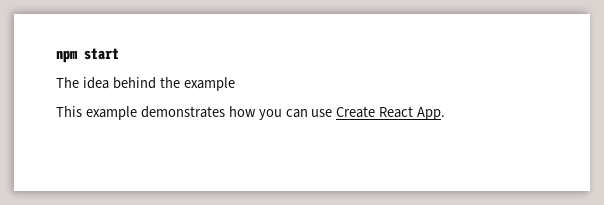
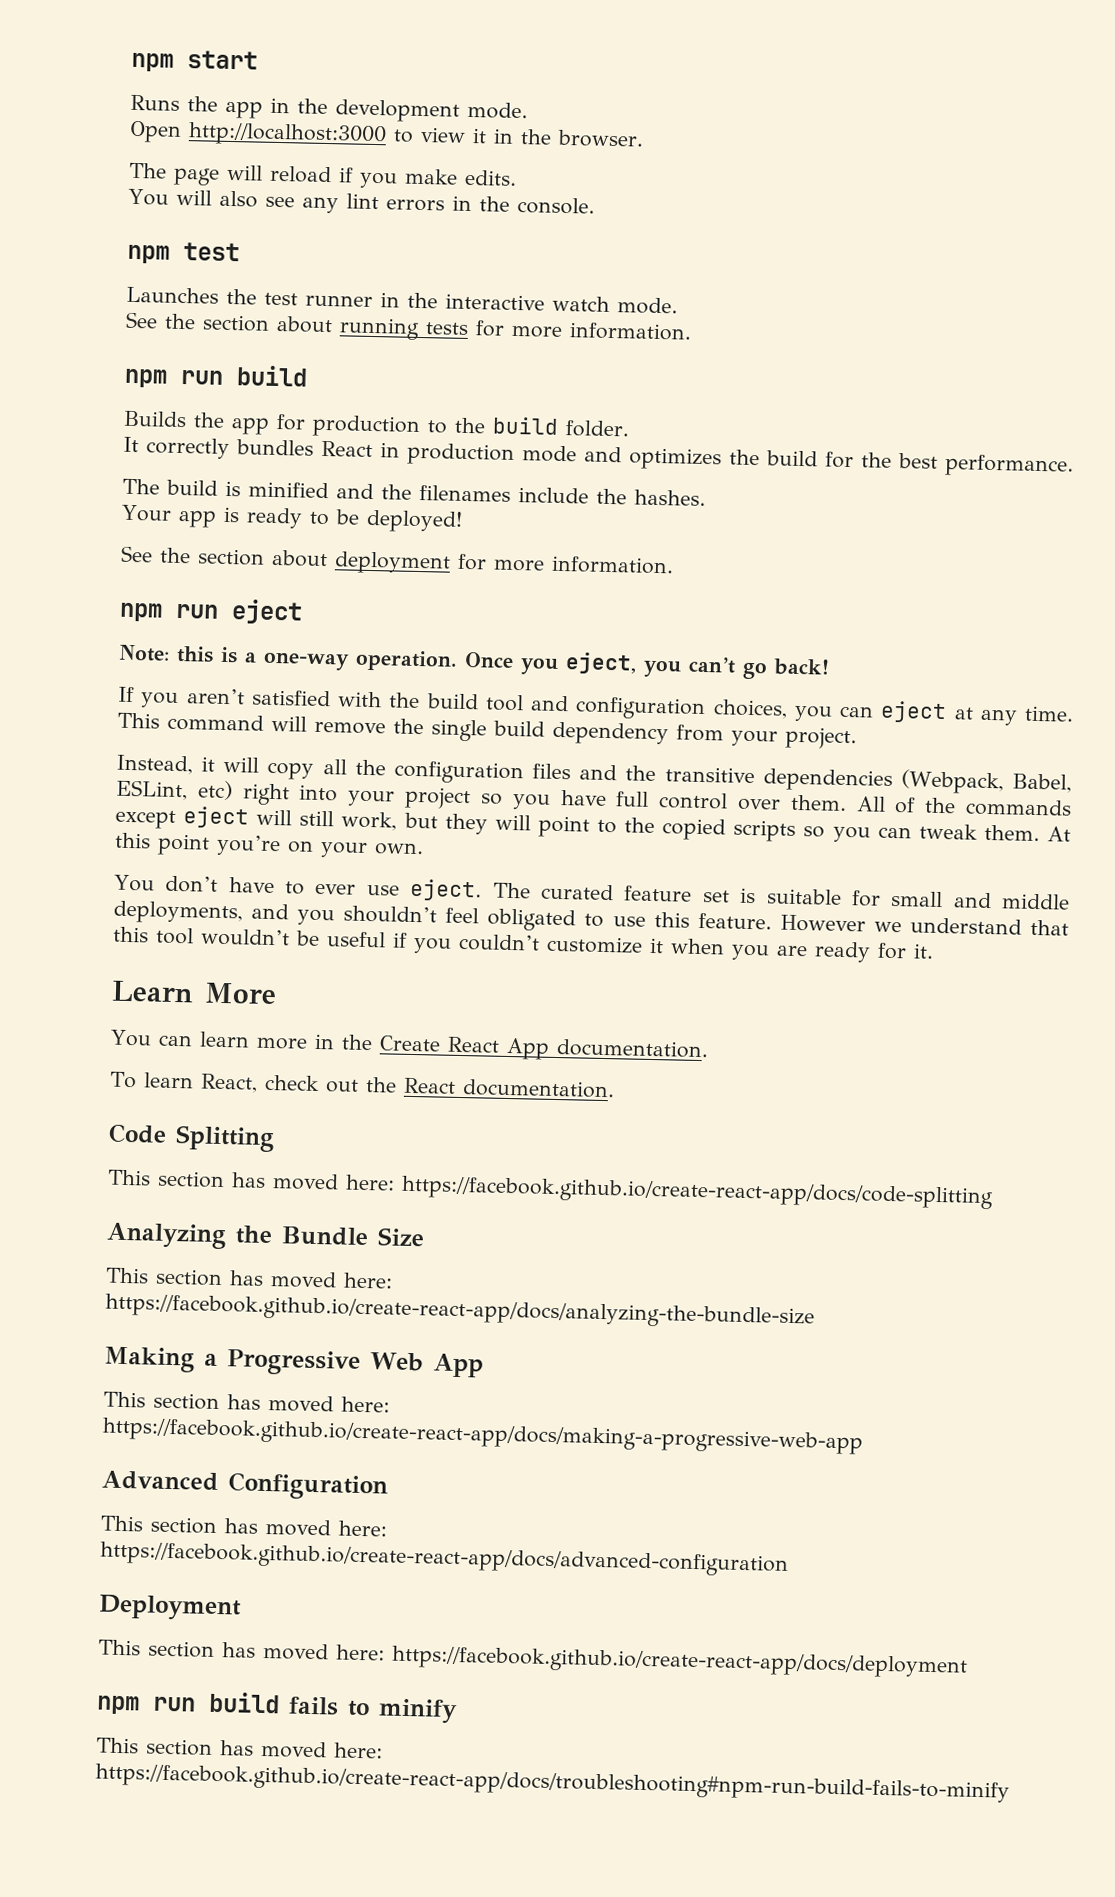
- The idea behind the example
- This example demonstrates how you can use Create React App.
+ Runs the app in the development mode.
+ Open http://localhost:3000 to view it in the browser.
+ The page will reload if you make edits.
+ You will also see any lint errors in the console.
+ npm test
+ Launches the test runner in the interactive watch mode.
+ See the section about running tests for more information.
+ npm run build
+ Builds the app for production to the build folder.
+ It correctly bundles React in production mode and optimizes the build for the best performance.
+ The build is minified and the filenames include the hashes.
+ Your app is ready to be deployed!
+ See the section about deployment for more information.
+ npm run eject
+ Note: this is a one-way operation. Once you eject, you can’t go back!
+ If you aren’t satisfied with the build tool and configuration choices, you can eject at any time. This command will remove the single build dependency from your project.
+ Instead, it will copy all the configuration files and the transitive dependencies (Webpack, Babel, ESLint, etc) right into your project so you have full control over them. All of the commands except eject will still work, but they will point to the copied scripts so you can tweak them. At this point you’re on your own.
+ You don’t have to ever use eject. The curated feature set is suitable for small and middle deployments, and you shouldn’t feel obligated to use this feature. However we understand that this tool wouldn’t be useful if you couldn’t customize it when you are ready for it.
+ Learn More
+ You can learn more in the Create React App documentation.
+ To learn React, check out the React documentation.
+ Code Splitting
+ This section has moved here: https://facebook.github.io/create-react-app/docs/code-splitting
+ Analyzing the Bundle Size
+ This section has moved here: https://facebook.github.io/create-react-app/docs/analyzing-the-bundle-size
+ Making a Progressive Web App
+ This section has moved here: https://facebook.github.io/create-react-app/docs/making-a-progressive-web-app
+ Advanced Configuration
+ This section has moved here: https://facebook.github.io/create-react-app/docs/advanced-configuration
+ Deployment
+ This section has moved here: https://facebook.github.io/create-react-app/docs/deployment
+ npm run build fails to minify
+ This section has moved here: https://facebook.github.io/create-react-app/docs/troubleshooting#npm-run-build-fails-to-minify

